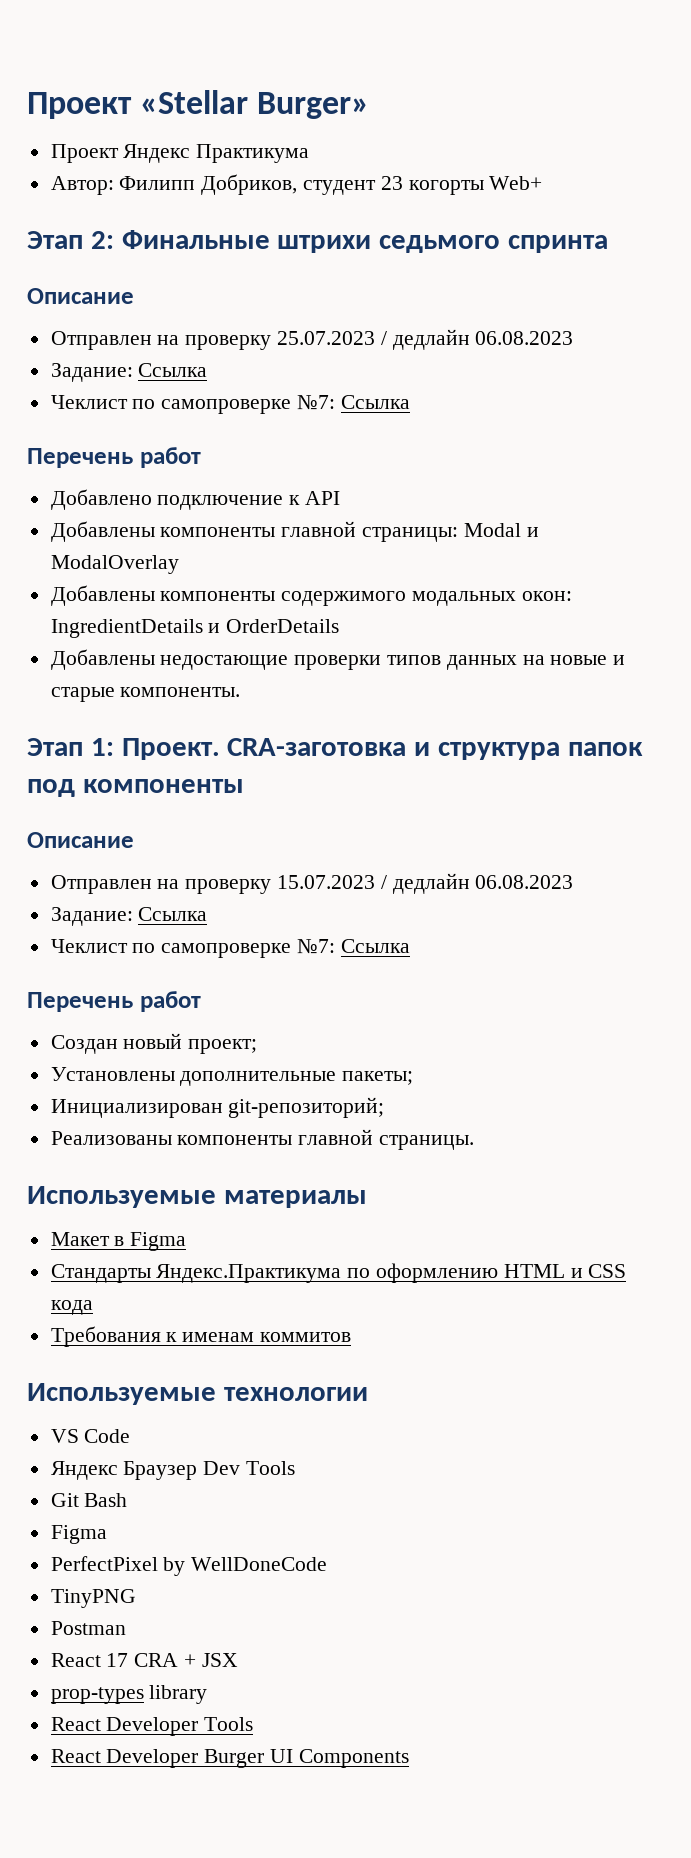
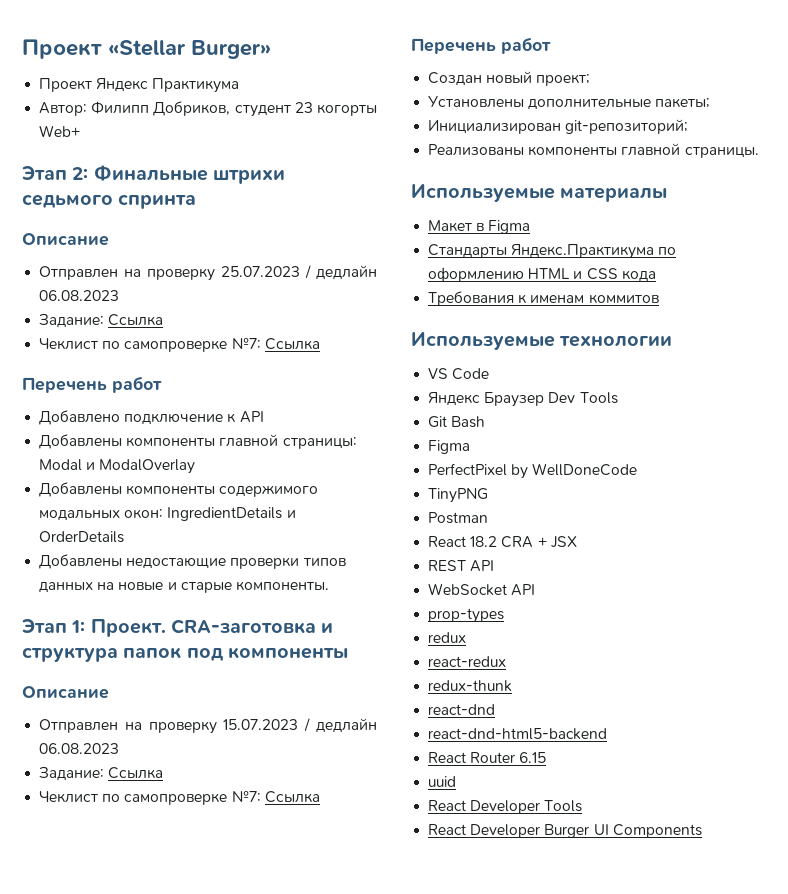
- React 17 CRA + JSX
+ React 18.2 CRA + JSX
- prop-types library
+ REST API
+ WebSocket API
+ prop-types
+ redux
+ react-redux
+ redux-thunk
+ react-dnd
+ react-dnd-html5-backend
+ React Router 6.15
+ uuid

